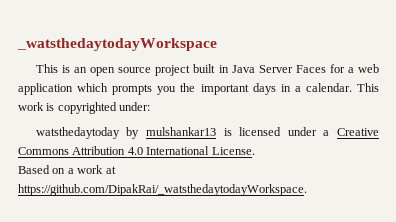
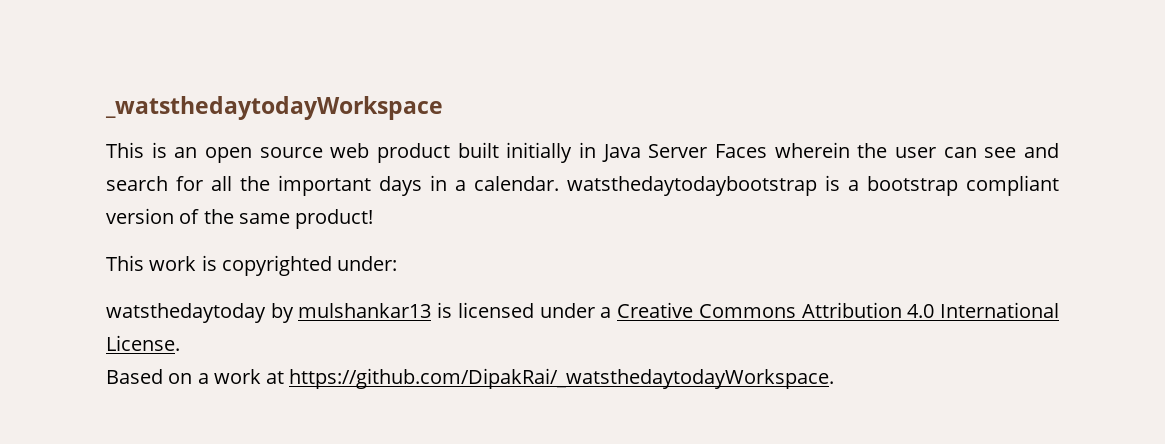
- This is an open source project built in Java Server Faces for a web application which prompts you the important days in a calendar. This work is copyrighted under:
+ This is an open source web product built initially in Java Server Faces wherein the user can see and search for all the important days in a calendar. watsthedaytodaybootstrap is a bootstrap compliant version of the same product!
+ This work is copyrighted under:

